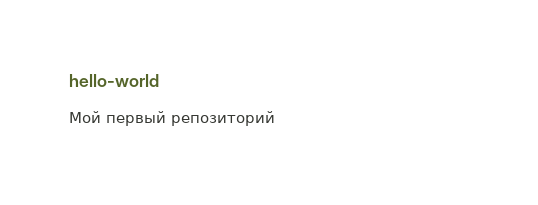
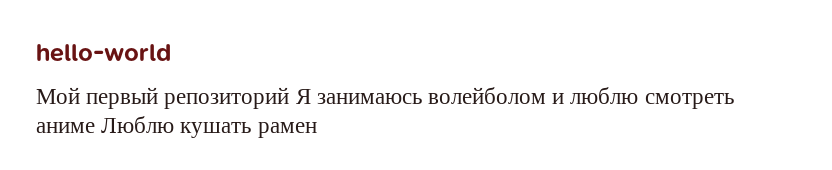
- Мой первый репозиторий
+ Мой первый репозиторий Я занимаюсь волейболом и люблю смотреть аниме Люблю кушать рамен

